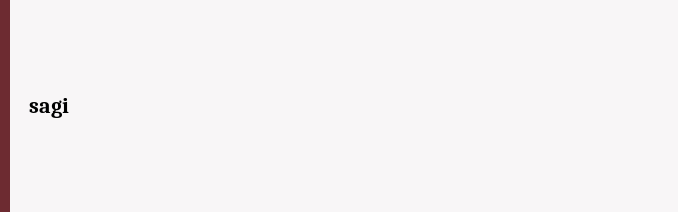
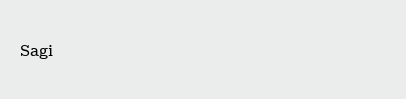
- sagi
+ Sagi

